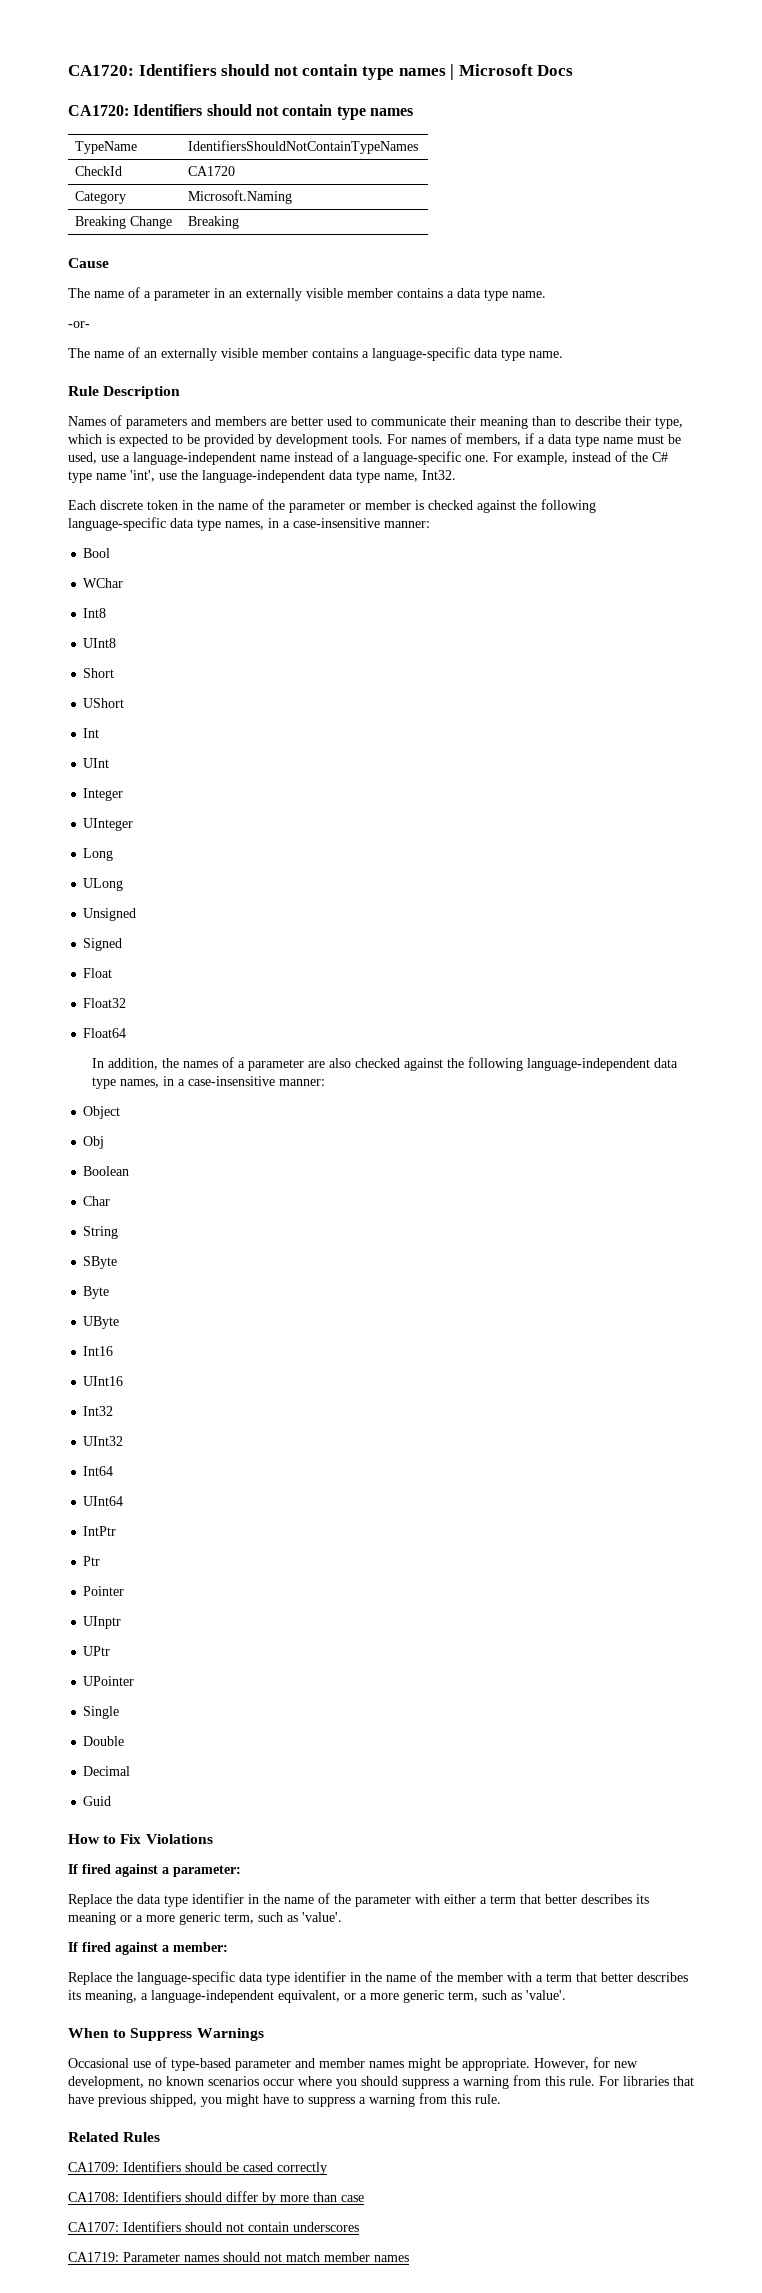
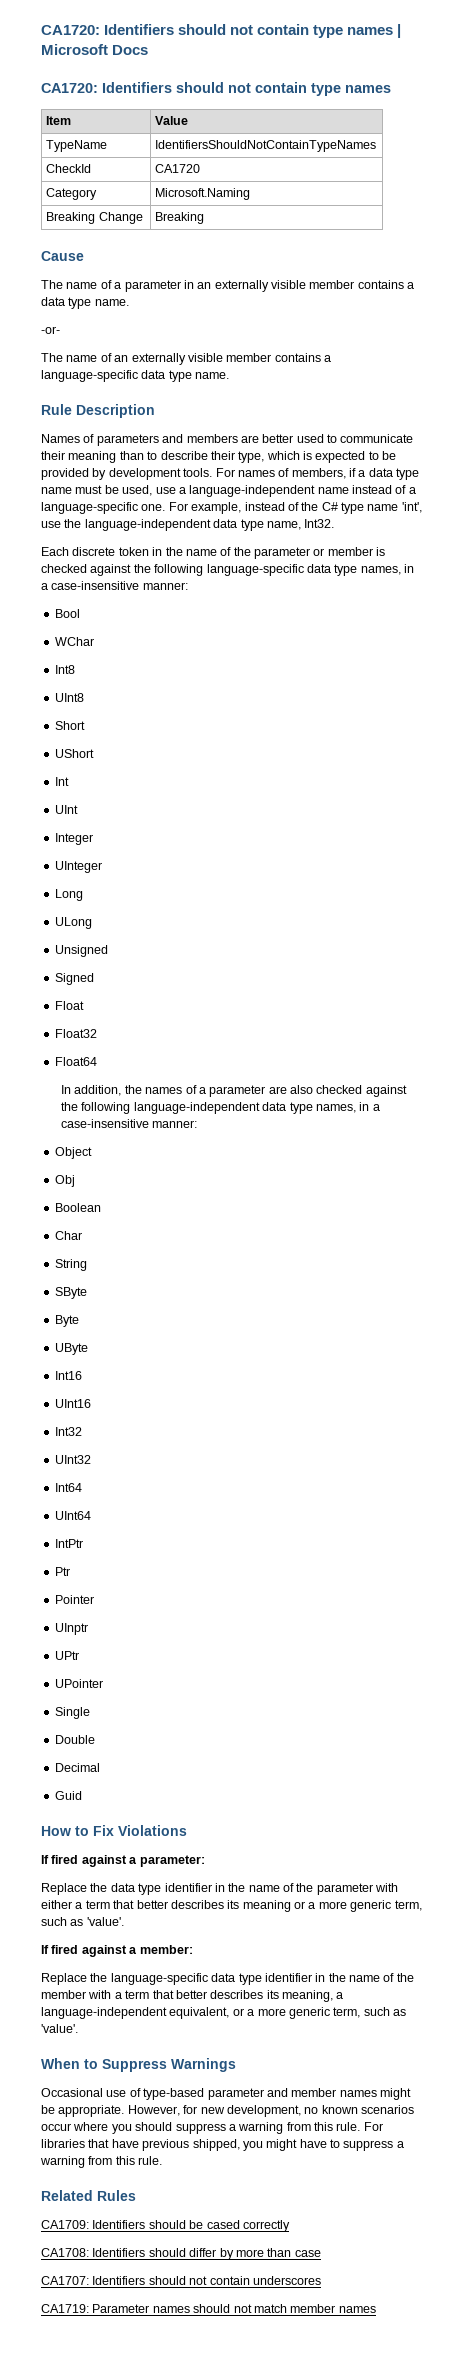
+ Item | Value

